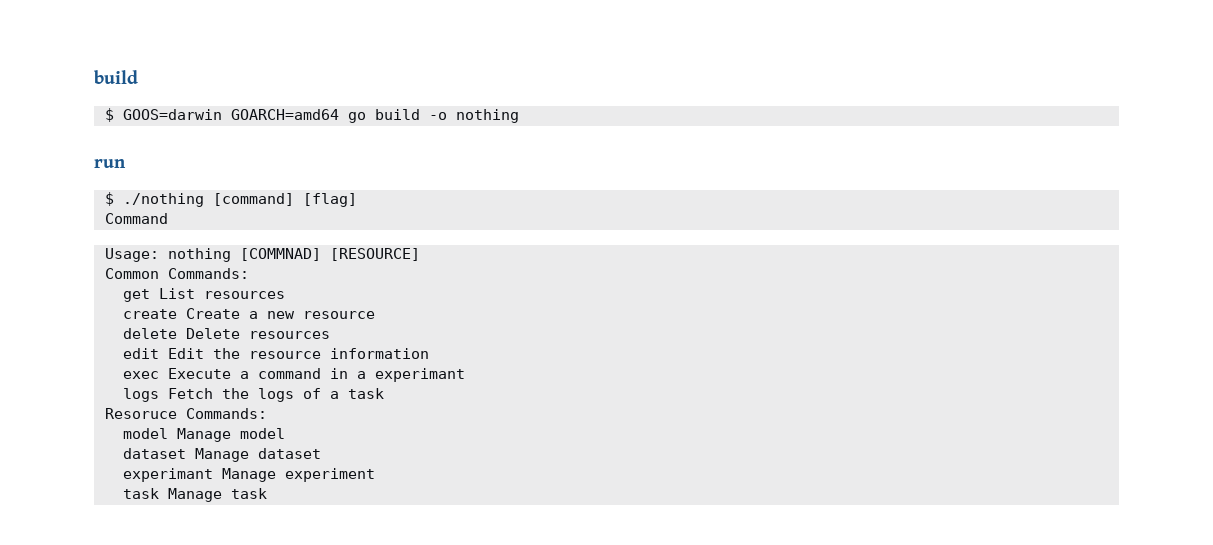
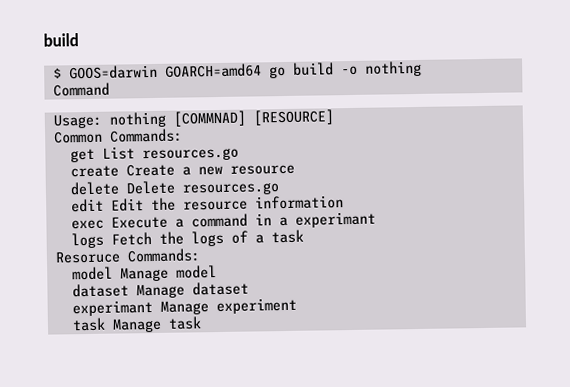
- run
- $ ./nothing [command] [flag]
- get List resources
+ get List resources.go
- delete Delete resources
+ delete Delete resources.go

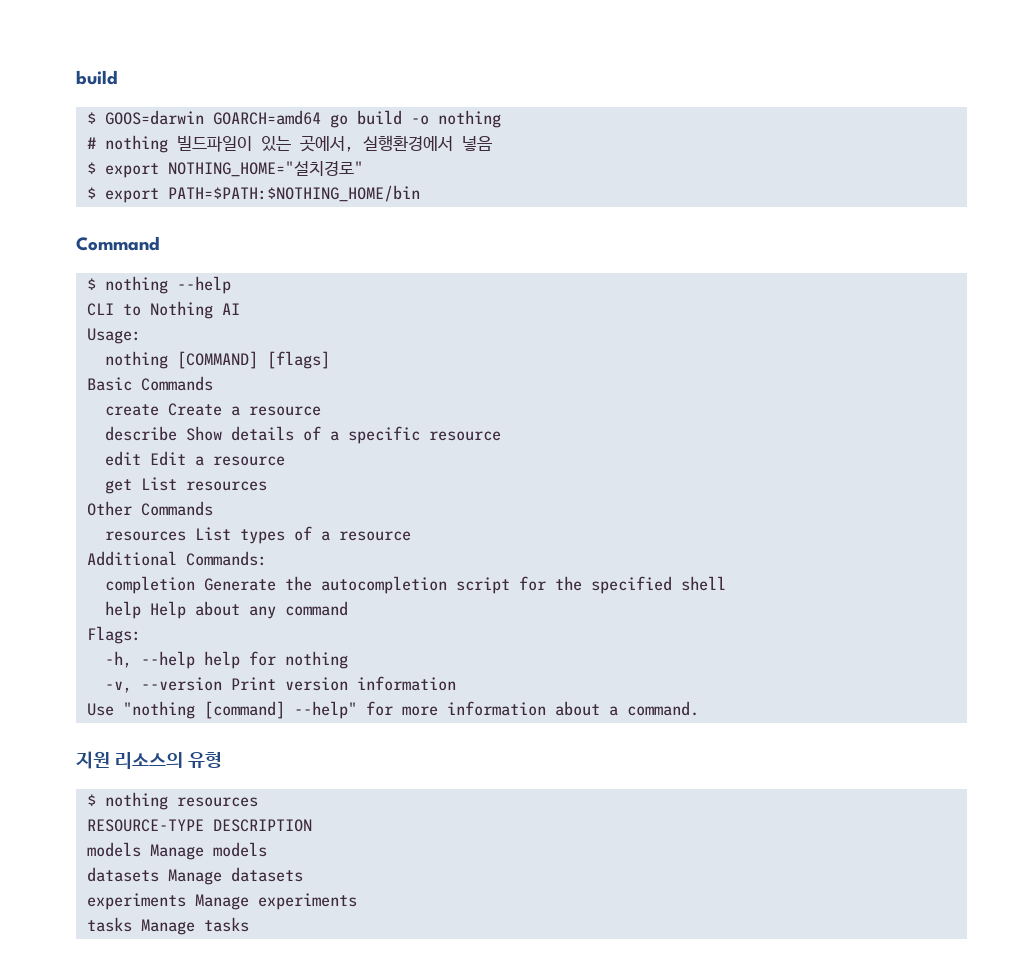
+ # nothing 빌드파일이 있는 곳에서, 실행환경에서 넣음
+ $ export NOTHING_HOME="설치경로"
+ $ export PATH=$PATH:$NOTHING_HOME/bin
  Command
- Usage: nothing [COMMNAD] [RESOURCE]
- Common Commands:
- get List resources.go
+ $ nothing --help
+ CLI to Nothing AI
+ Usage:
+ nothing [COMMAND] [flags]
+ Basic Commands
- create Create a new resource
- delete Delete resources.go
- edit Edit the resource information
- exec Execute a command in a experimant
- logs Fetch the logs of a task
- Resoruce Commands:
- model Manage model
- dataset Manage dataset
- experimant Manage experiment
- task Manage task
+ create Create a resource
+ describe Show details of a specific resource
+ edit Edit a resource
+ get List resources
+ Other Commands
+ resources List types of a resource
+ Additional Commands:
+ completion Generate the autocompletion script for the specified shell
+ help Help about any command
+ Flags:
+ -h, --help help for nothing
+ -v, --version Print version information
+ Use "nothing [command] --help" for more information about a command.
+ 지원 리소스의 유형
+ $ nothing resources
+ RESOURCE-TYPE DESCRIPTION
+ models Manage models
+ datasets Manage datasets
+ experiments Manage experiments
+ tasks Manage tasks

